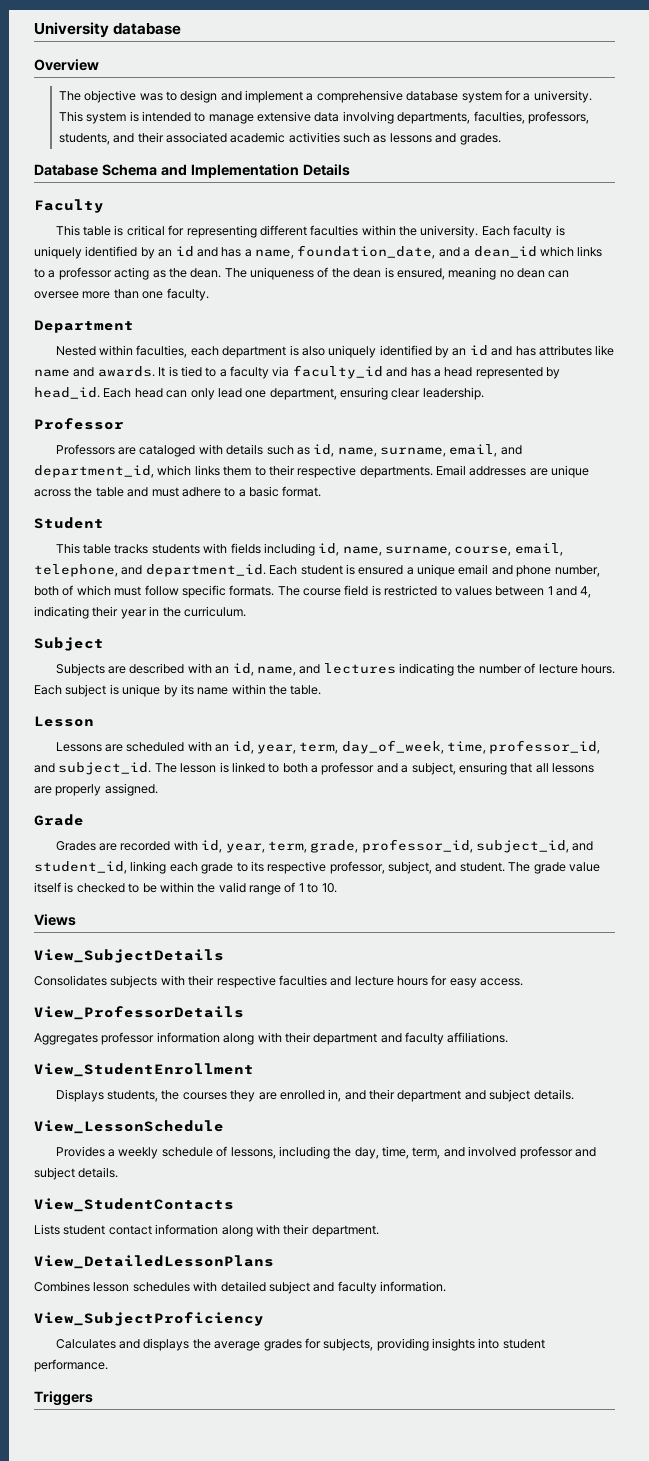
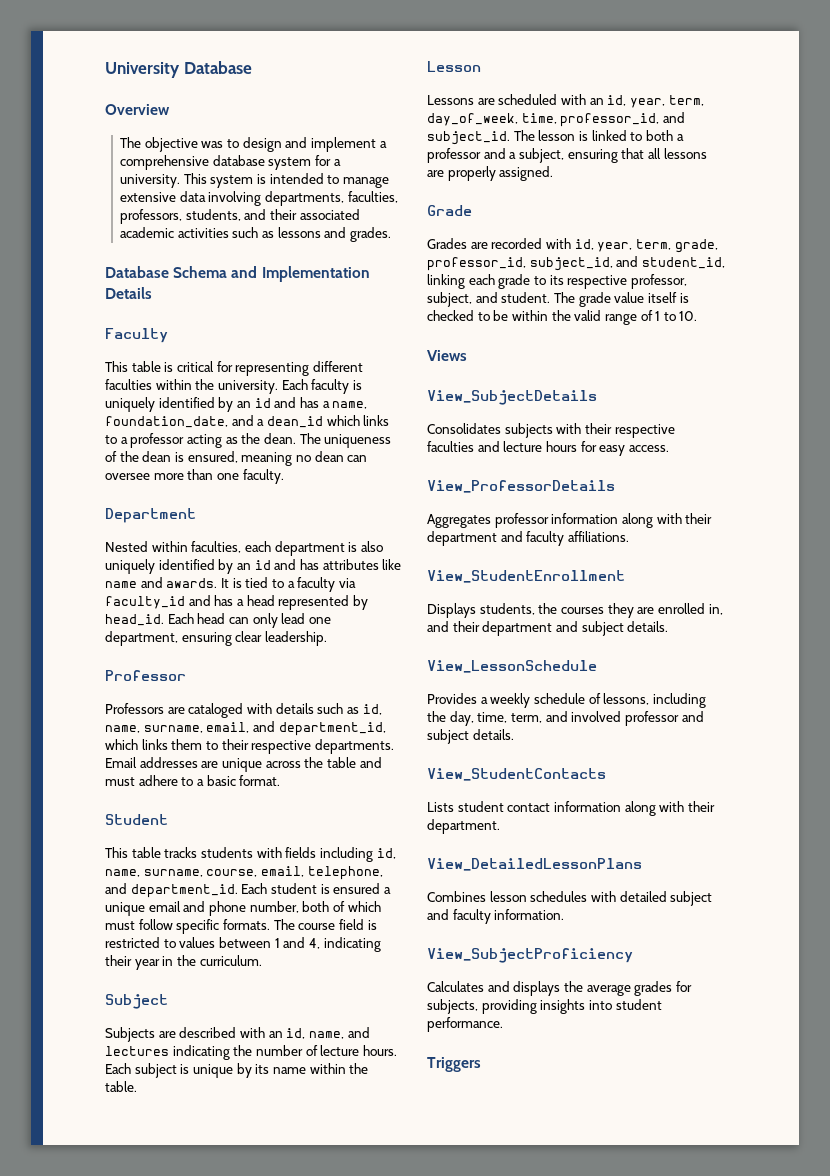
- University database
+ University Database

